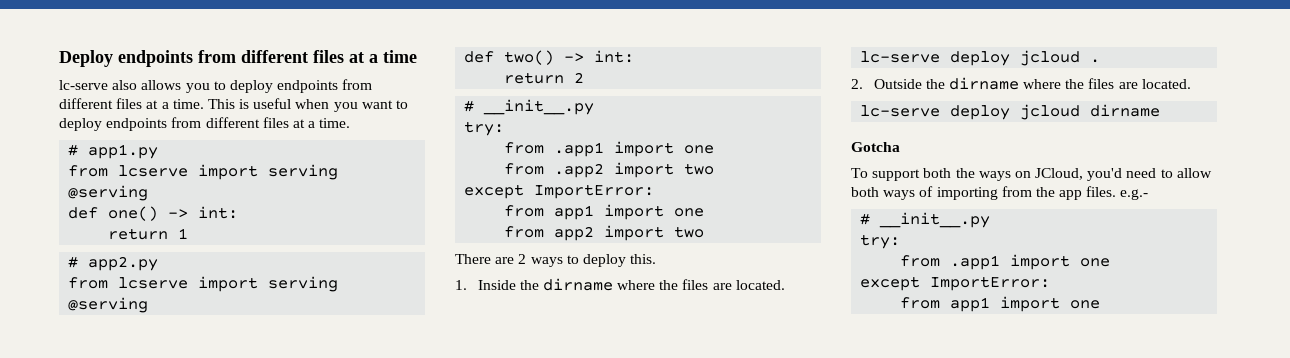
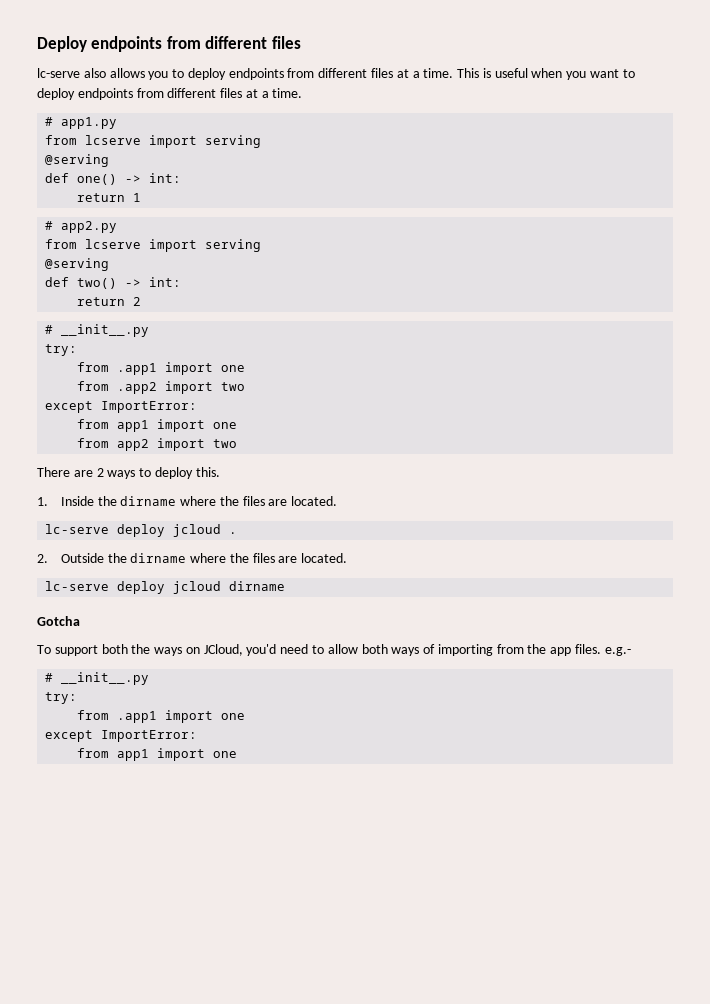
- Deploy endpoints from different files at a time
+ Deploy endpoints from different files

